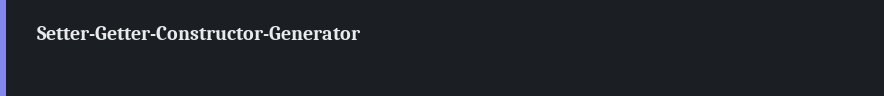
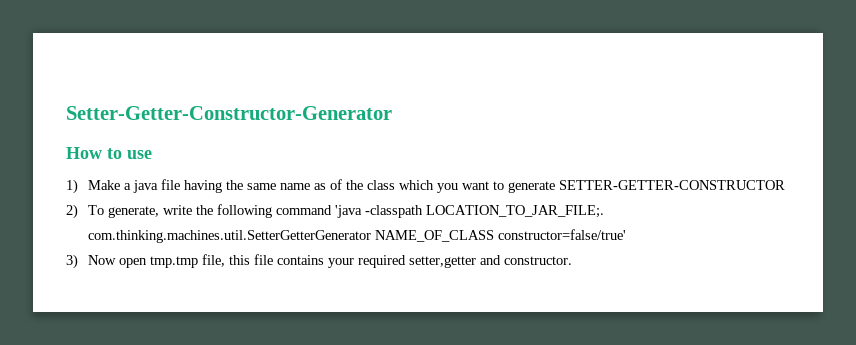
+ How to use
+ 1) Make a java file having the same name as of the class which you want to generate SETTER-GETTER-CONSTRUCTOR
+ 2) To generate, write the following command 'java -classpath LOCATION_TO_JAR_FILE;. com.thinking.machines.util.SetterGetterGenerator NAME_OF_CLASS constructor=false/true'
+ 3) Now open tmp.tmp file, this file contains your required setter,getter and constructor.

